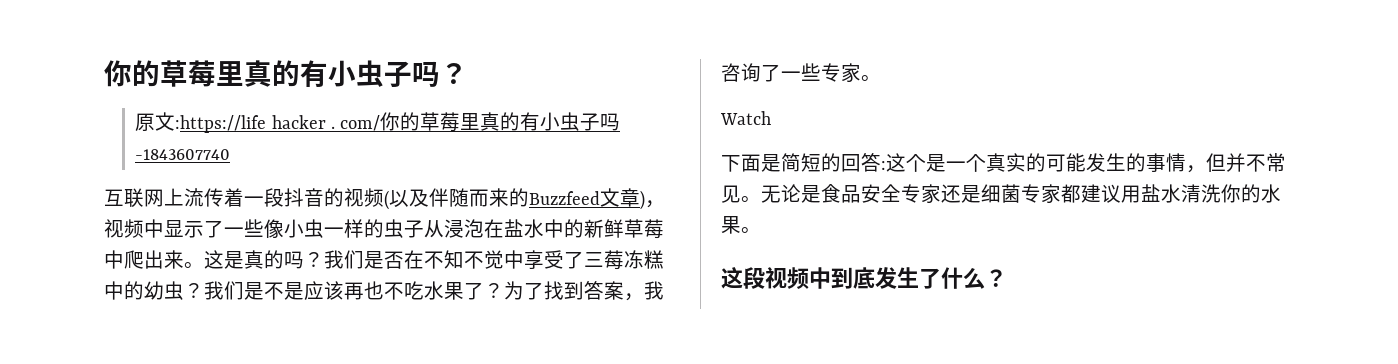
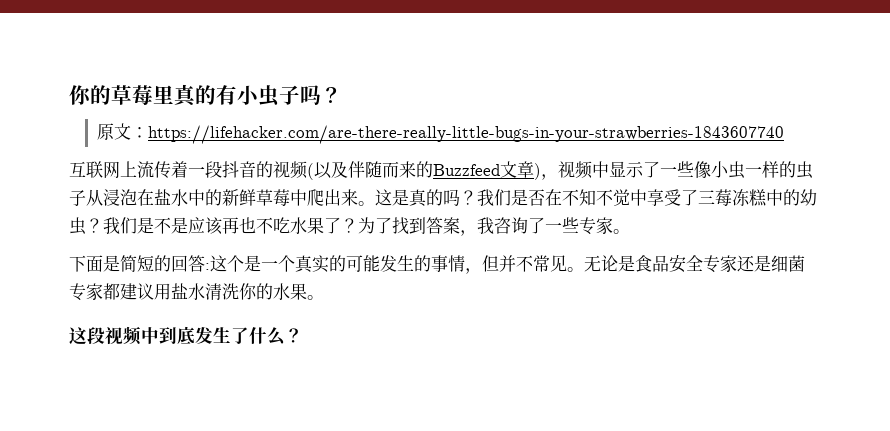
- 原文:https://life hacker . com/你的草莓里真的有小虫子吗-1843607740
+ 原文：https://lifehacker.com/are-there-really-little-bugs-in-your-strawberries-1843607740
- Watch

